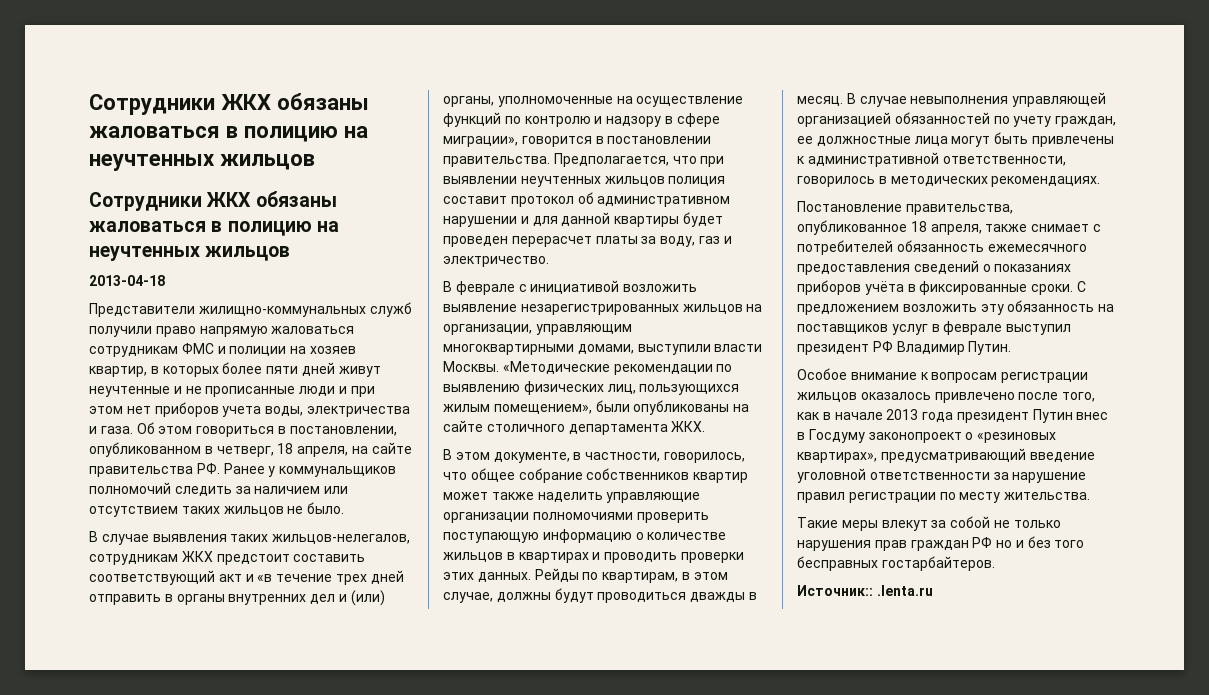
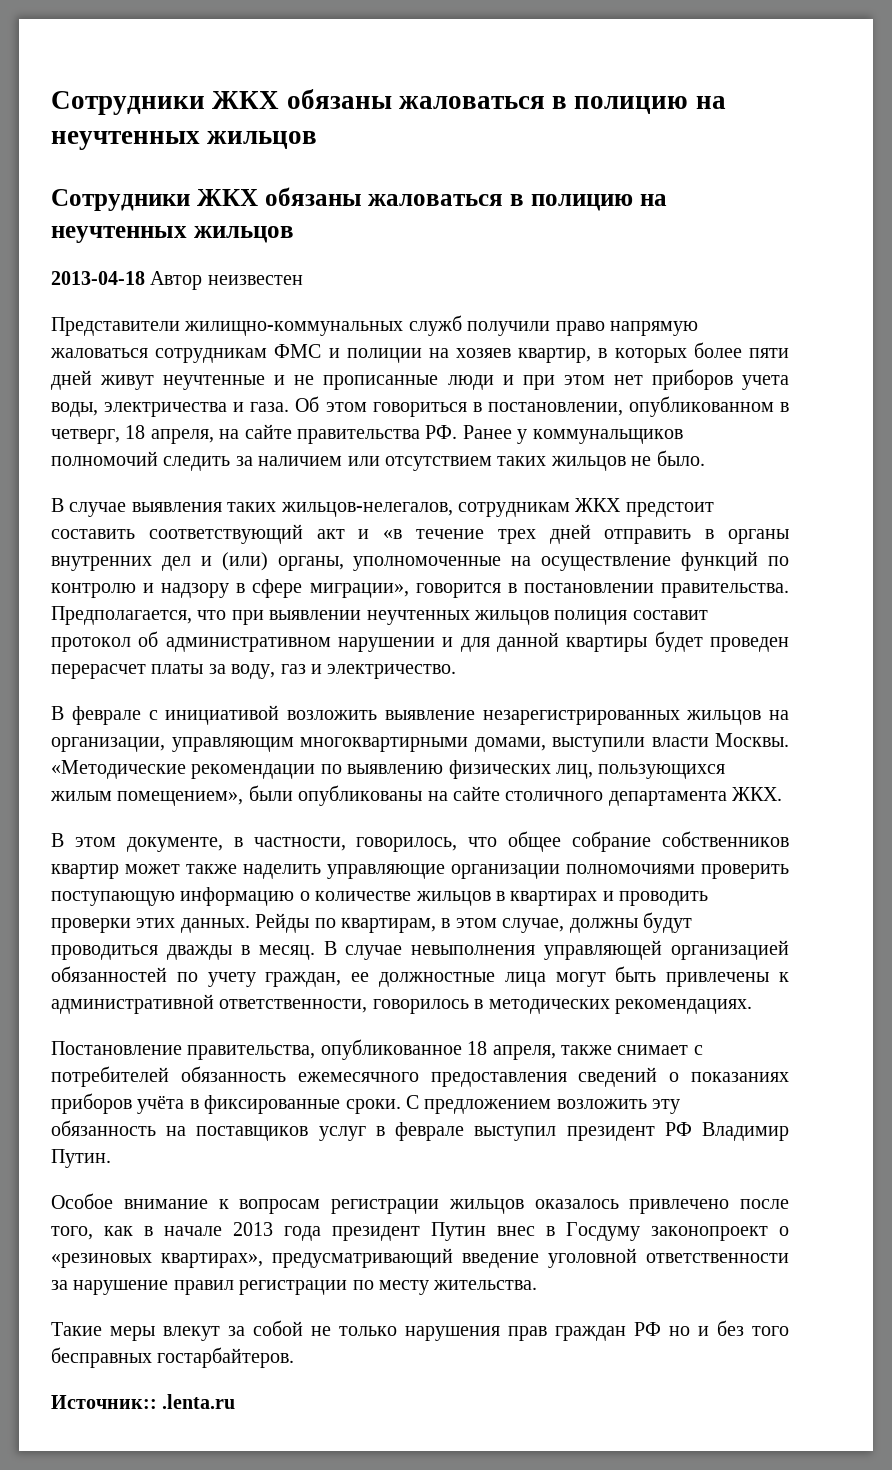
- 2013-04-18
+ 2013-04-18 Автор неизвестен

